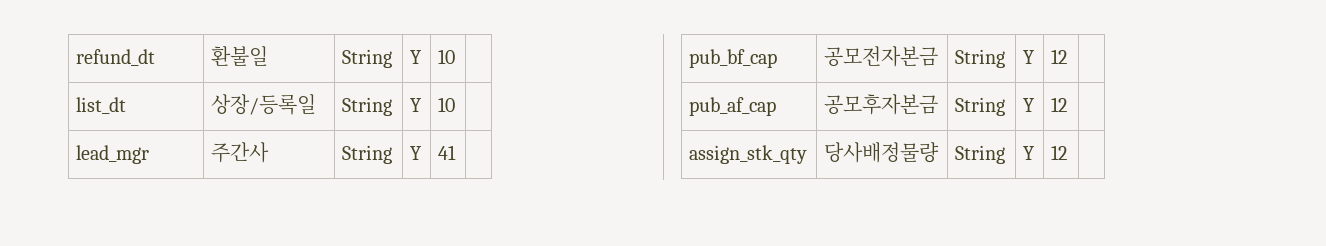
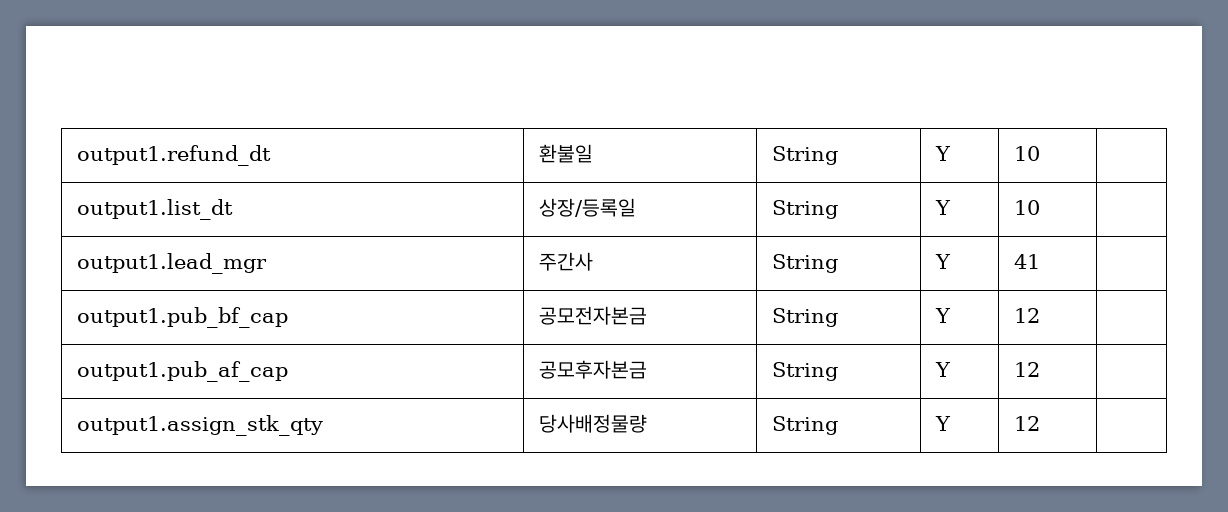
- refund_dt | 환불일 | String | Y | 10 |
+ output1.refund_dt | 환불일 | String | Y | 10 |
- list_dt | 상장/등록일 | String | Y | 10 |
+ output1.list_dt | 상장/등록일 | String | Y | 10 |
- lead_mgr | 주간사 | String | Y | 41 |
+ output1.lead_mgr | 주간사 | String | Y | 41 |
- pub_bf_cap | 공모전자본금 | String | Y | 12 |
+ output1.pub_bf_cap | 공모전자본금 | String | Y | 12 |
- pub_af_cap | 공모후자본금 | String | Y | 12 |
+ output1.pub_af_cap | 공모후자본금 | String | Y | 12 |
- assign_stk_qty | 당사배정물량 | String | Y | 12 |
+ output1.assign_stk_qty | 당사배정물량 | String | Y | 12 |

